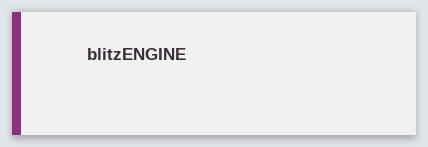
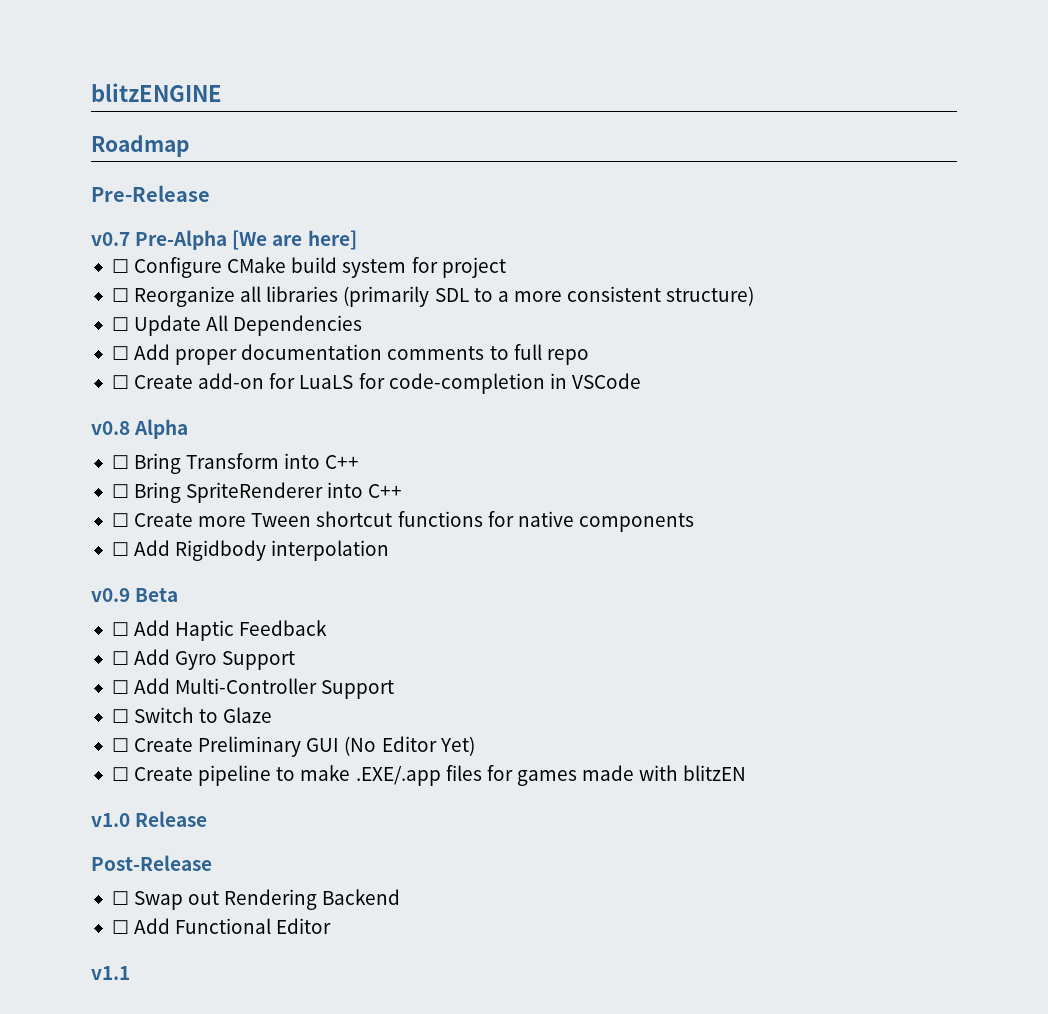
+ Roadmap
+ Pre-Release
+ v0.7 Pre-Alpha [We are here]
+ ☐ Configure CMake build system for project
+ ☐ Reorganize all libraries (primarily SDL to a more consistent structure)
+ ☐ Update All Dependencies
+ ☐ Add proper documentation comments to full repo
+ ☐ Create add-on for LuaLS for code-completion in VSCode
+ v0.8 Alpha
+ ☐ Bring Transform into C++
+ ☐ Bring SpriteRenderer into C++
+ ☐ Create more Tween shortcut functions for native components
+ ☐ Add Rigidbody interpolation
+ v0.9 Beta
+ ☐ Add Haptic Feedback
+ ☐ Add Gyro Support
+ ☐ Add Multi-Controller Support
+ ☐ Switch to Glaze
+ ☐ Create Preliminary GUI (No Editor Yet)
+ ☐ Create pipeline to make .EXE/.app files for games made with blitzEN
+ v1.0 Release
+ Post-Release
+ ☐ Swap out Rendering Backend
+ ☐ Add Functional Editor
+ v1.1

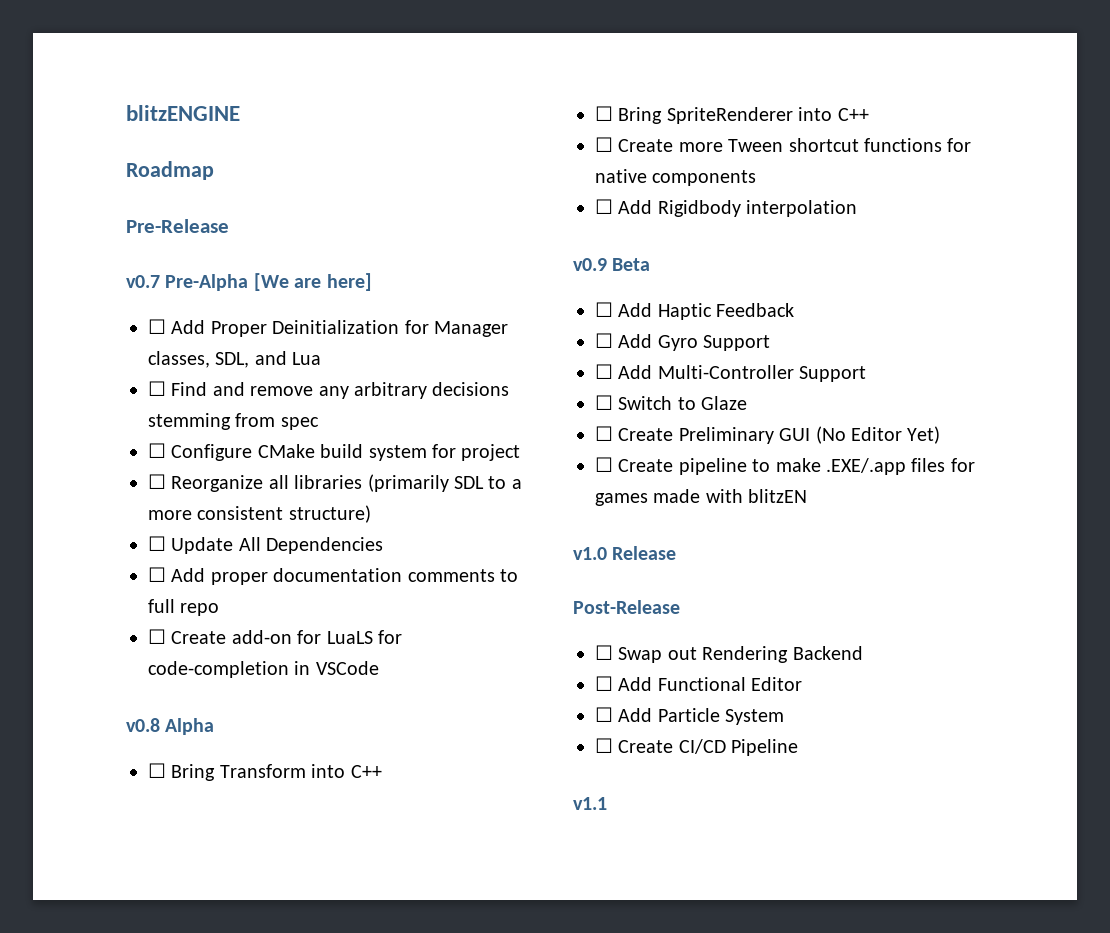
+ ☐ Add Proper Deinitialization for Manager classes, SDL, and Lua
+ ☐ Find and remove any arbitrary decisions stemming from spec
+ ☐ Add Particle System
+ ☐ Create CI/CD Pipeline

